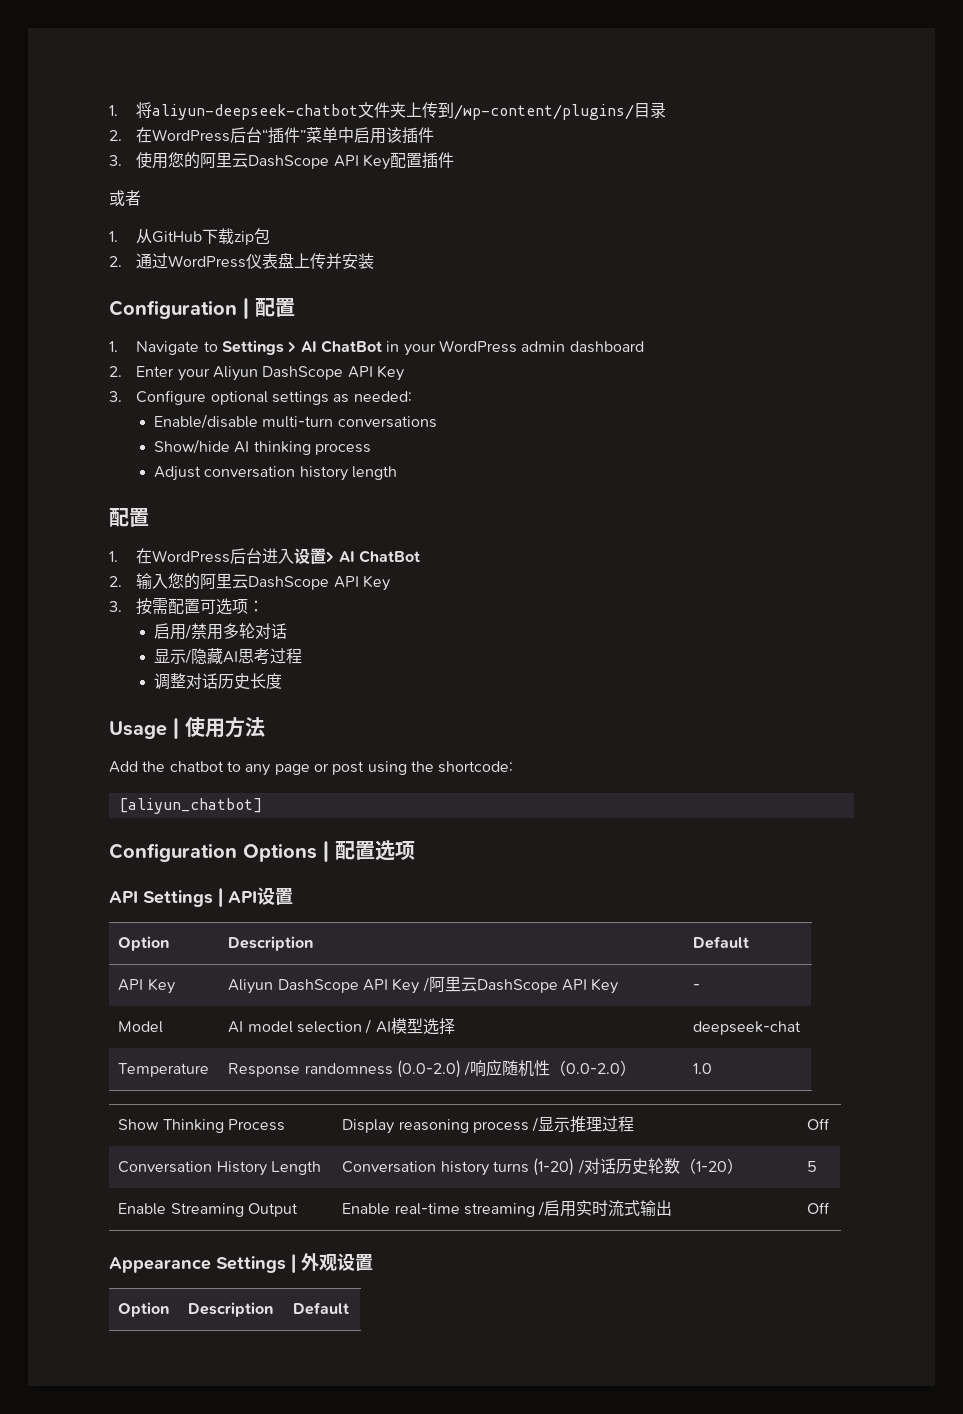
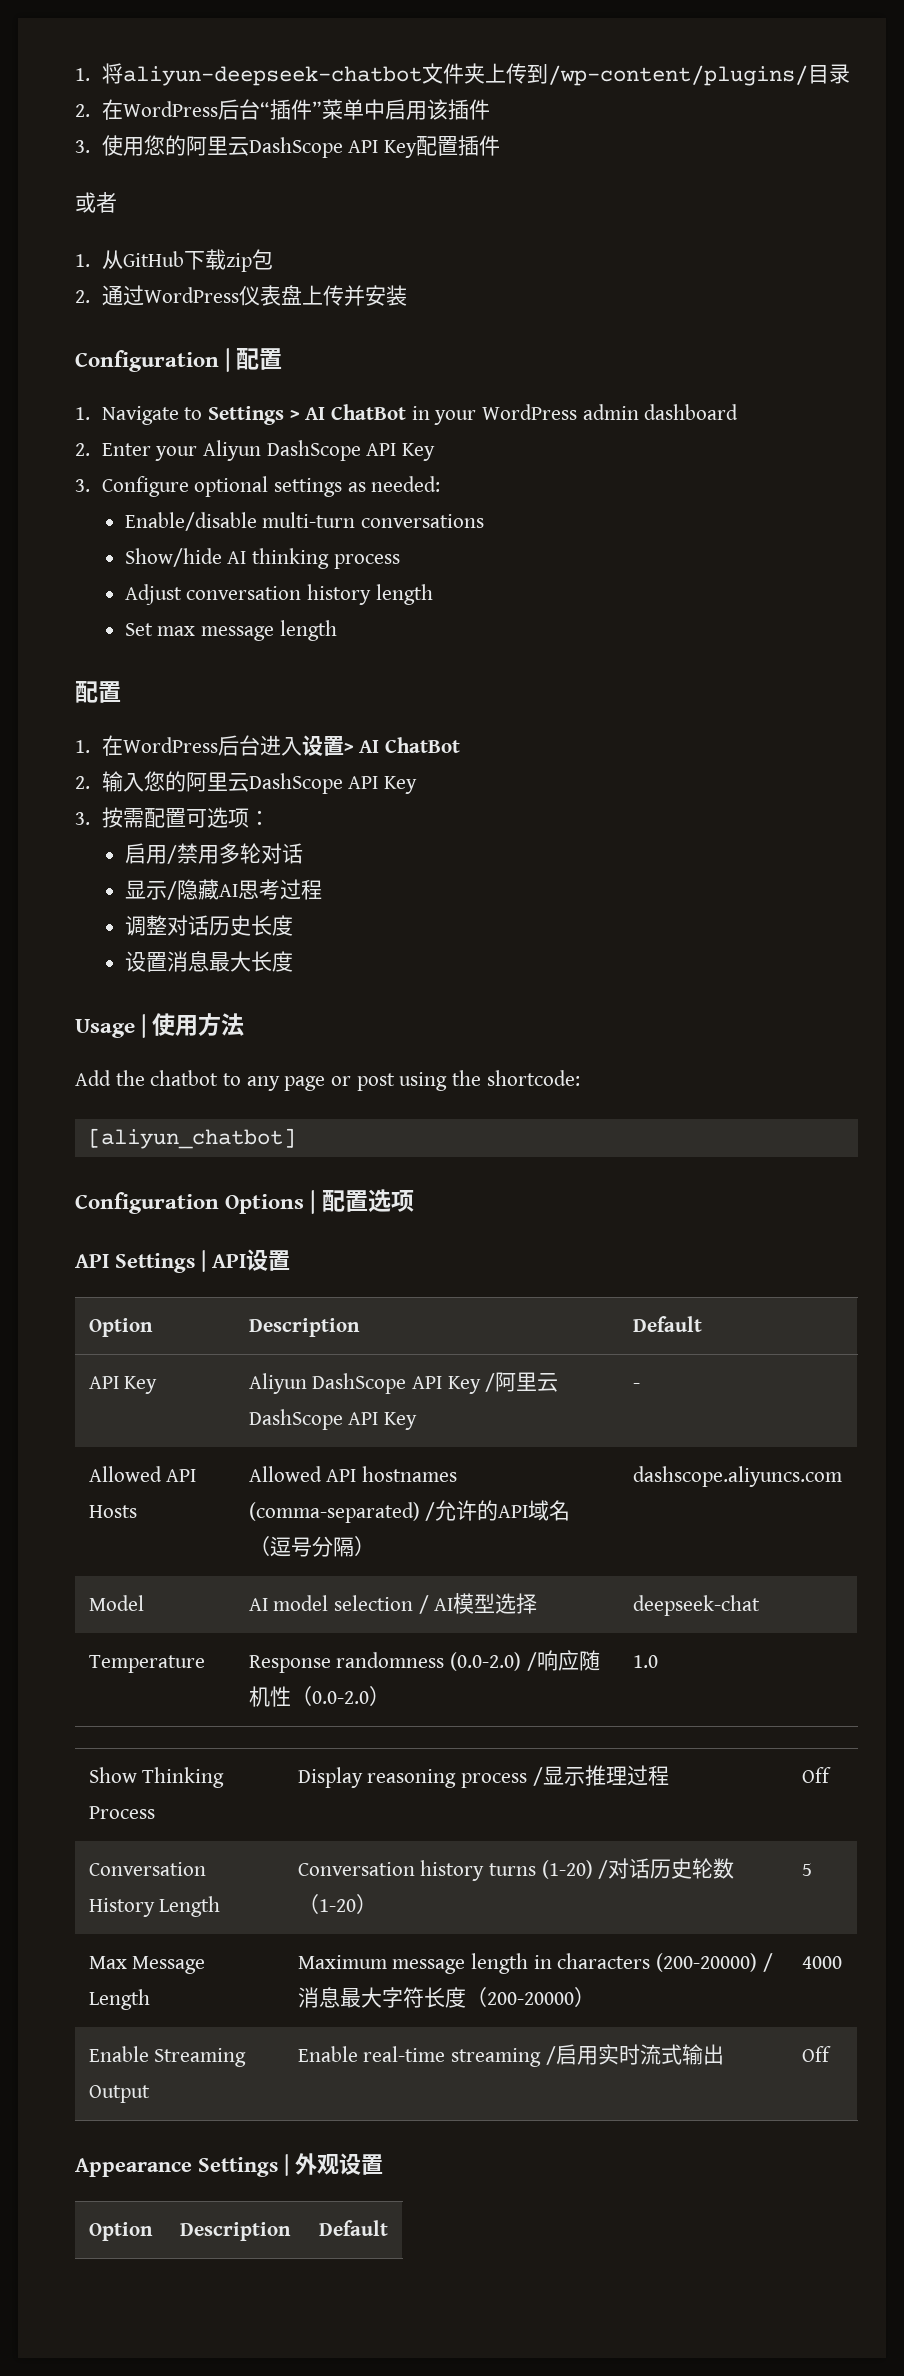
+ Set max message length
+ 设置消息最大长度
+ Allowed API Hosts | Allowed API hostnames (comma-separated) /允许的API域名（逗号分隔） | dashscope.aliyuncs.com
+ Max Message Length | Maximum message length in characters (200-20000) /消息最大字符长度（200-20000） | 4000

